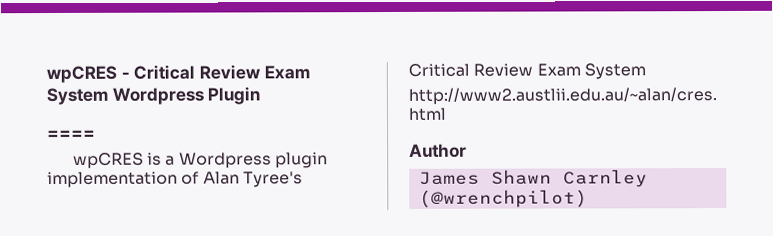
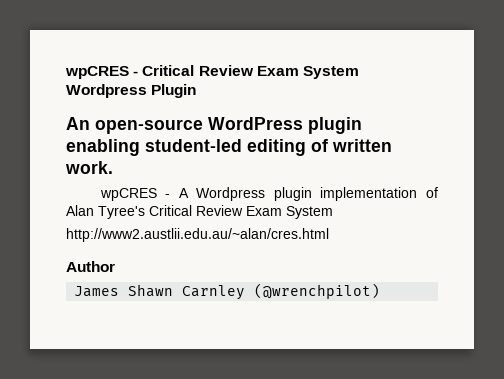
- ====
- wpCRES is a Wordpress plugin implementation of Alan Tyree's Critical Review Exam System
+ An open-source WordPress plugin enabling student-led editing of written work.
+ wpCRES - A Wordpress plugin implementation of Alan Tyree's Critical Review Exam System

